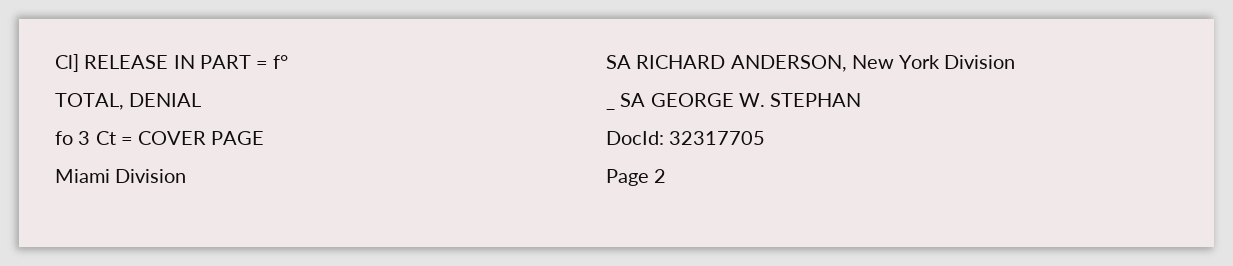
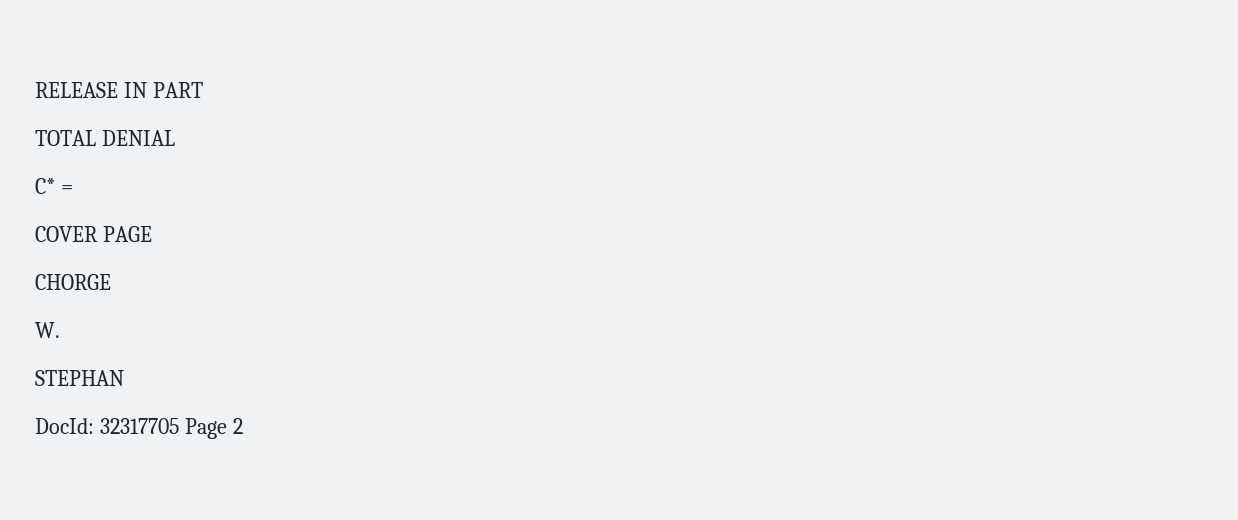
- Cl] RELEASE IN PART = f°
- TOTAL, DENIAL
- fo 3 Ct = COVER PAGE
+ RELEASE IN PART
+ TOTAL DENIAL
+ C* =
+ COVER PAGE
- Miami Division
- SA RICHARD ANDERSON, New York Division
- _ SA GEORGE W. STEPHAN
+ CHORGE
+ W.
+ STEPHAN
- DocId: 32317705
- Page 2
+ DocId: 32317705 Page 2

